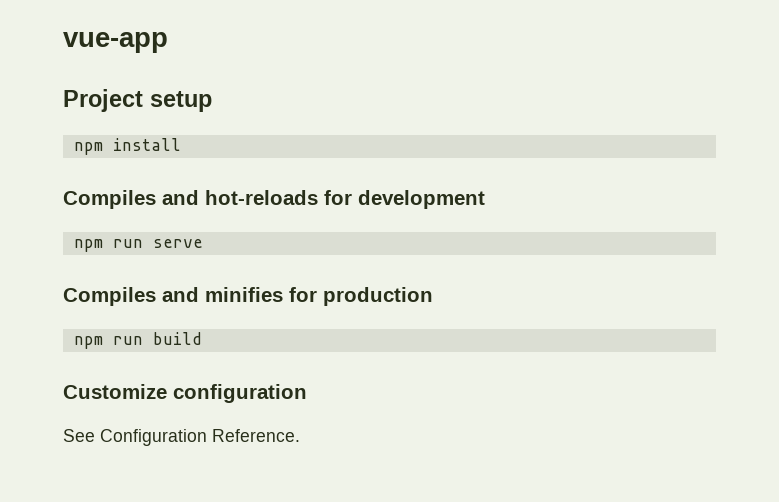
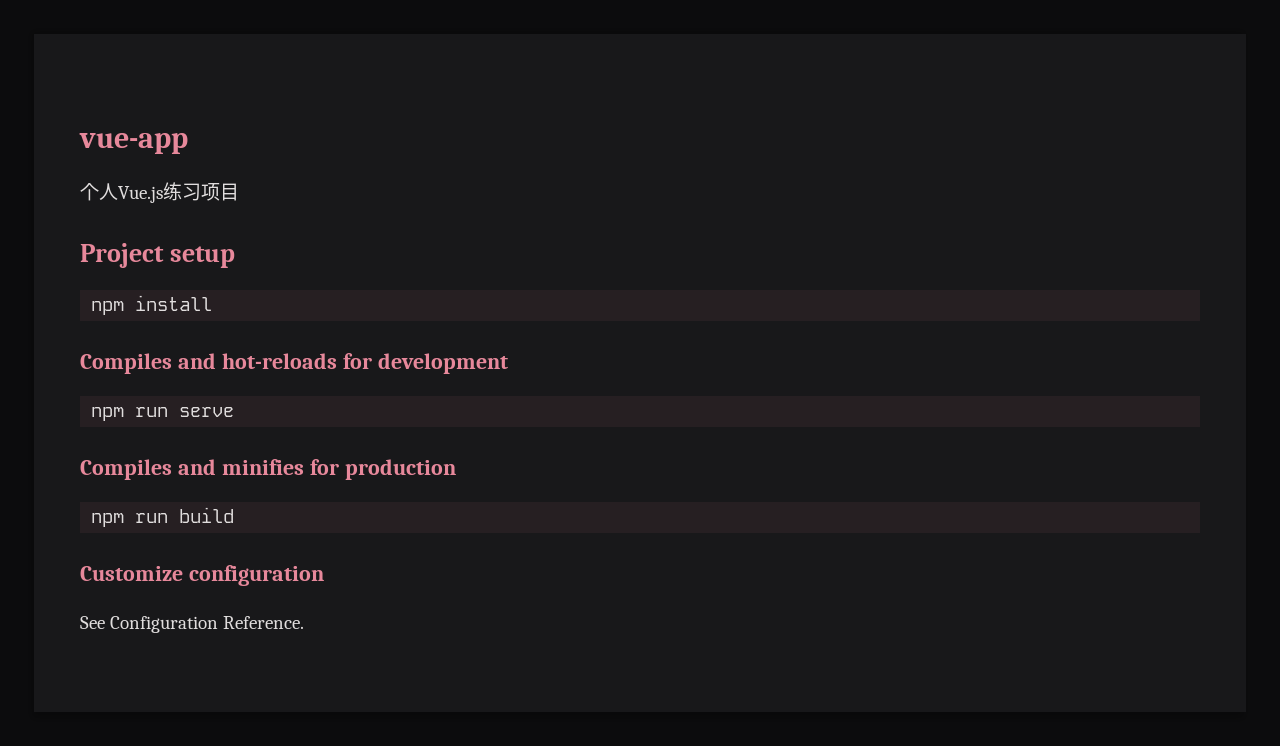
+ 个人Vue.js练习项目

